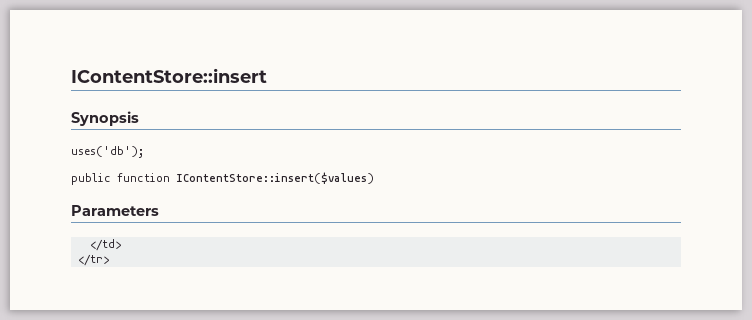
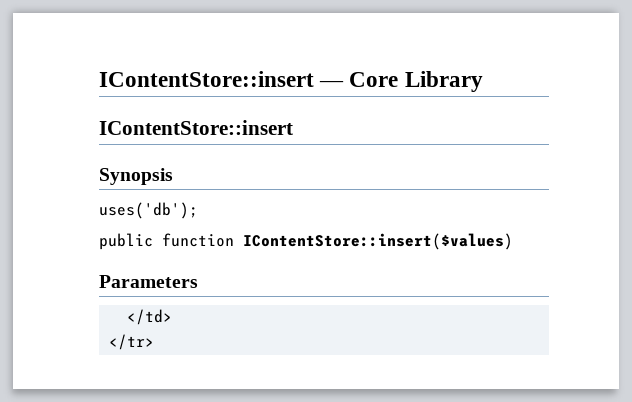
+ IContentStore::insert — Core Library

